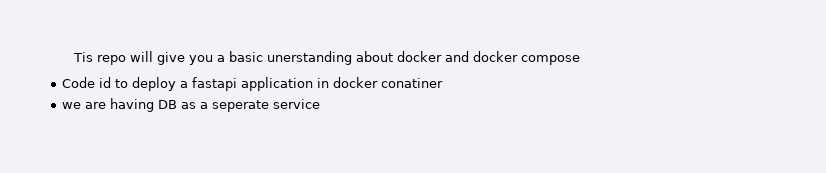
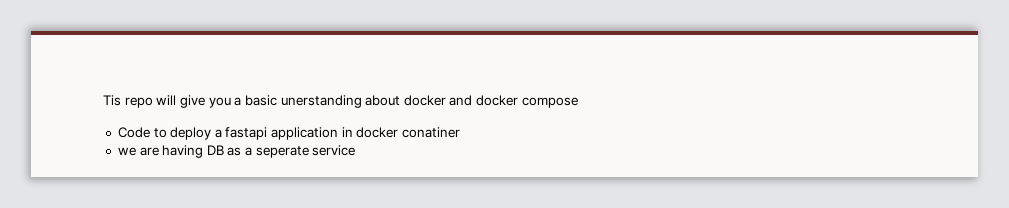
- Code id to deploy a fastapi application in docker conatiner
+ Code to deploy a fastapi application in docker conatiner

